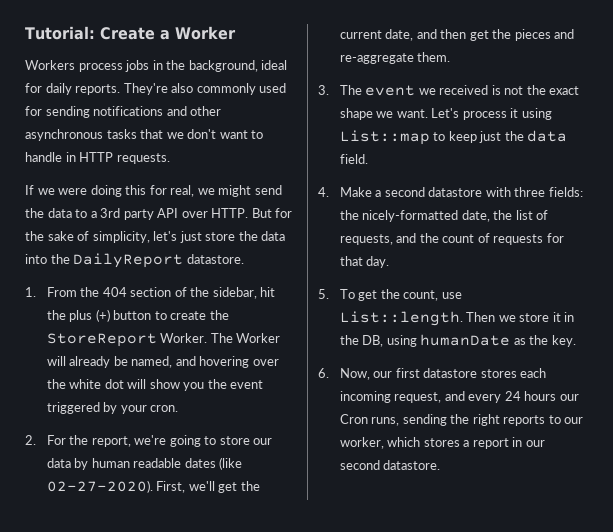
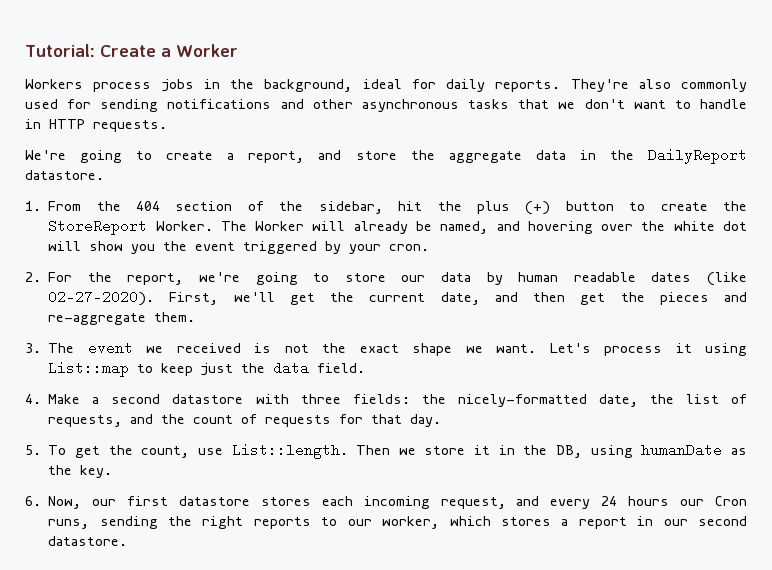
- If we were doing this for real, we might send the data to a 3rd party API over HTTP. But for the sake of simplicity, let's just store the data into the DailyReport datastore.
+ We're going to create a report, and store the aggregate data in the DailyReport datastore.

